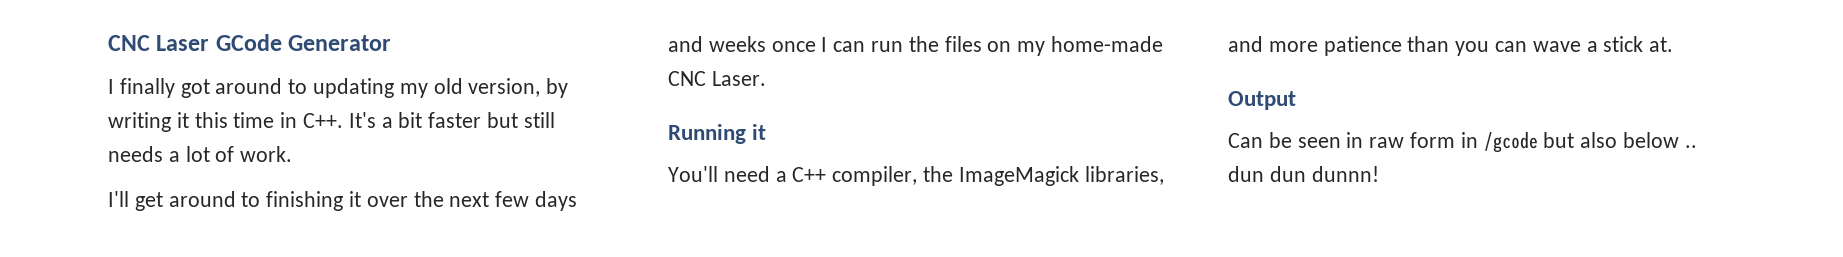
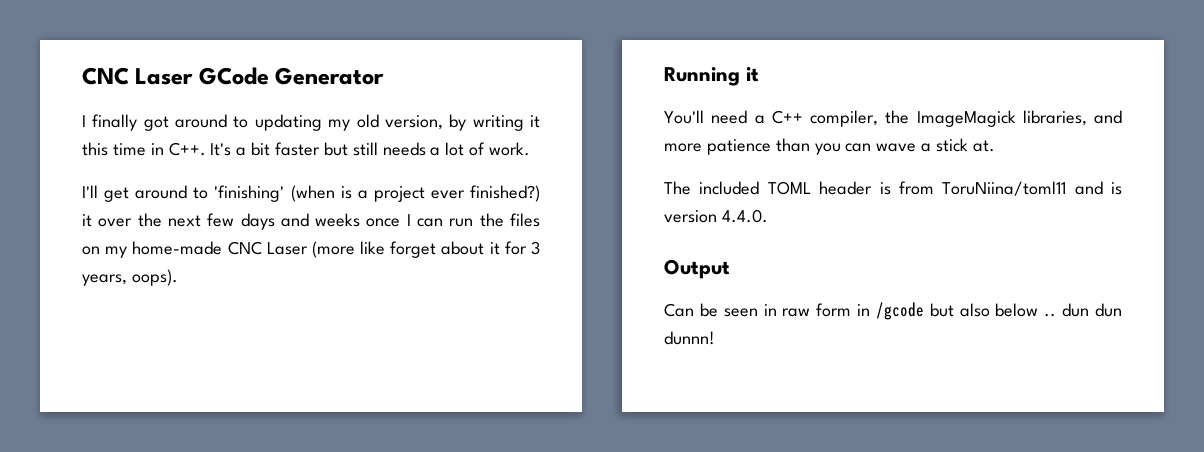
- I'll get around to finishing it over the next few days and weeks once I can run the files on my home-made CNC Laser.
+ I'll get around to 'finishing' (when is a project ever finished?) it over the next few days and weeks once I can run the files on my home-made CNC Laser (more like forget about it for 3 years, oops).
+ The included TOML header is from ToruNiina/toml11 and is version 4.4.0.

